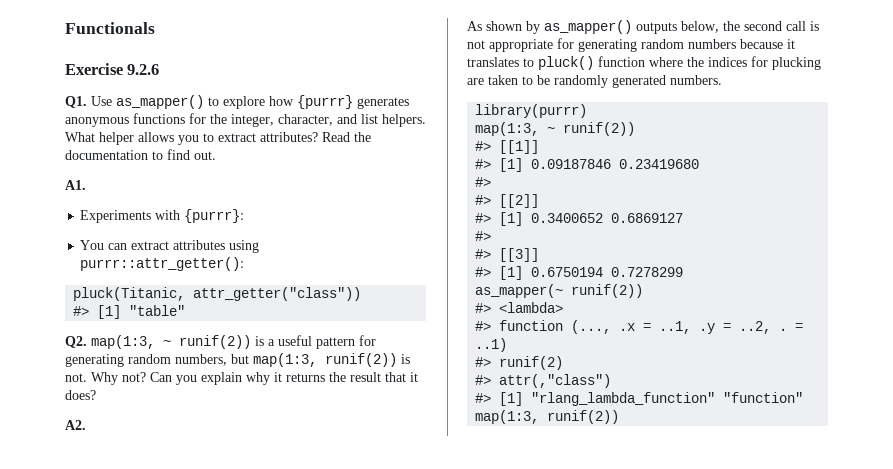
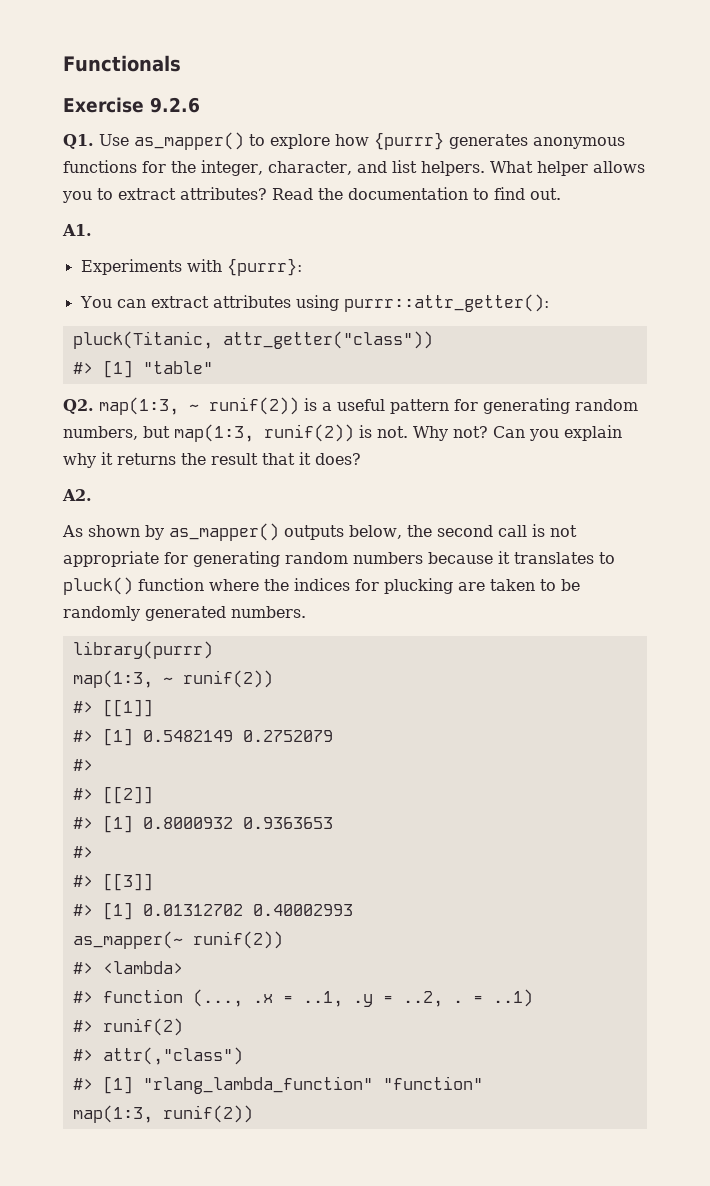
- #> [1] 0.09187846 0.23419680
+ #> [1] 0.5482149 0.2752079
- #> [1] 0.3400652 0.6869127
+ #> [1] 0.8000932 0.9363653
- #> [1] 0.6750194 0.7278299
+ #> [1] 0.01312702 0.40002993

